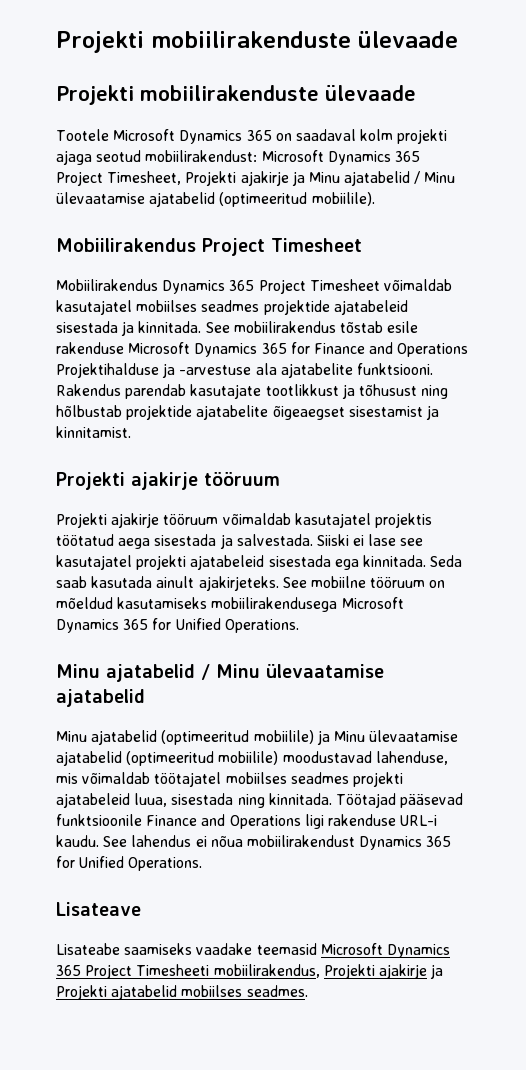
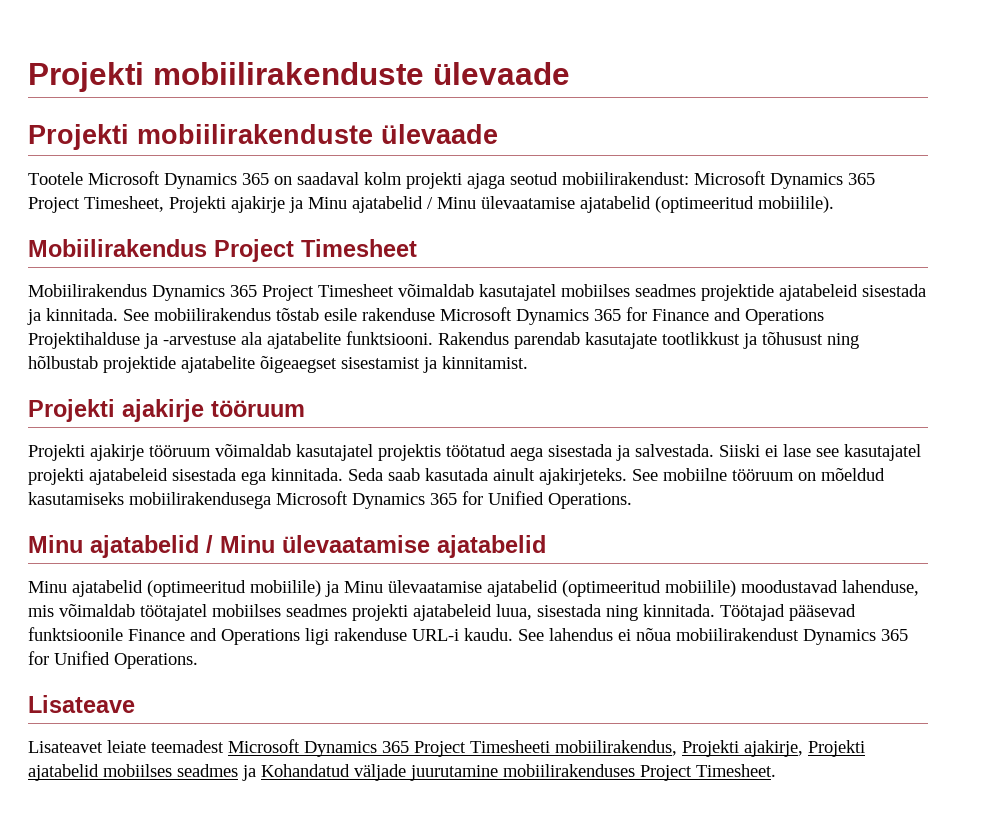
- Lisateabe saamiseks vaadake teemasid Microsoft Dynamics 365 Project Timesheeti mobiilirakendus, Projekti ajakirje ja Projekti ajatabelid mobiilses seadmes.
+ Lisateavet leiate teemadest Microsoft Dynamics 365 Project Timesheeti mobiilirakendus, Projekti ajakirje, Projekti ajatabelid mobiilses seadmes ja Kohandatud väljade juurutamine mobiilirakenduses Project Timesheet.

